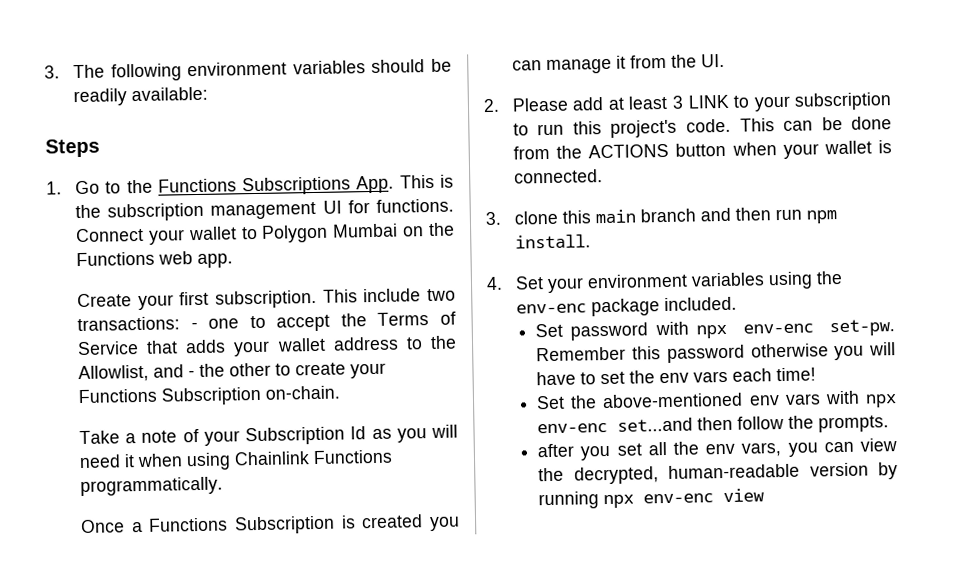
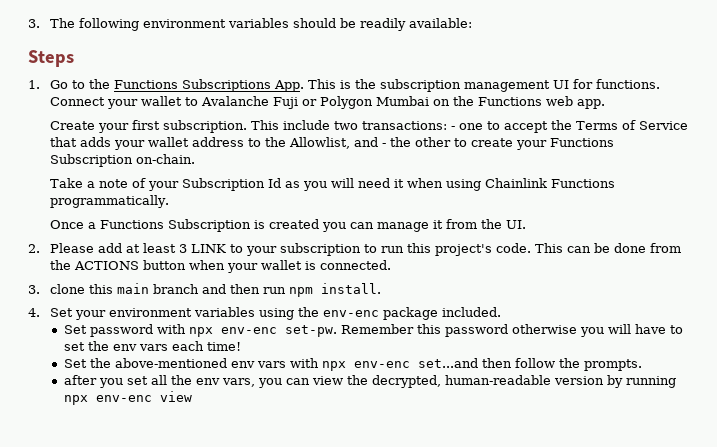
- Connect your wallet to Polygon Mumbai on the Functions web app.
+ Connect your wallet to Avalanche Fuji or Polygon Mumbai on the Functions web app.

